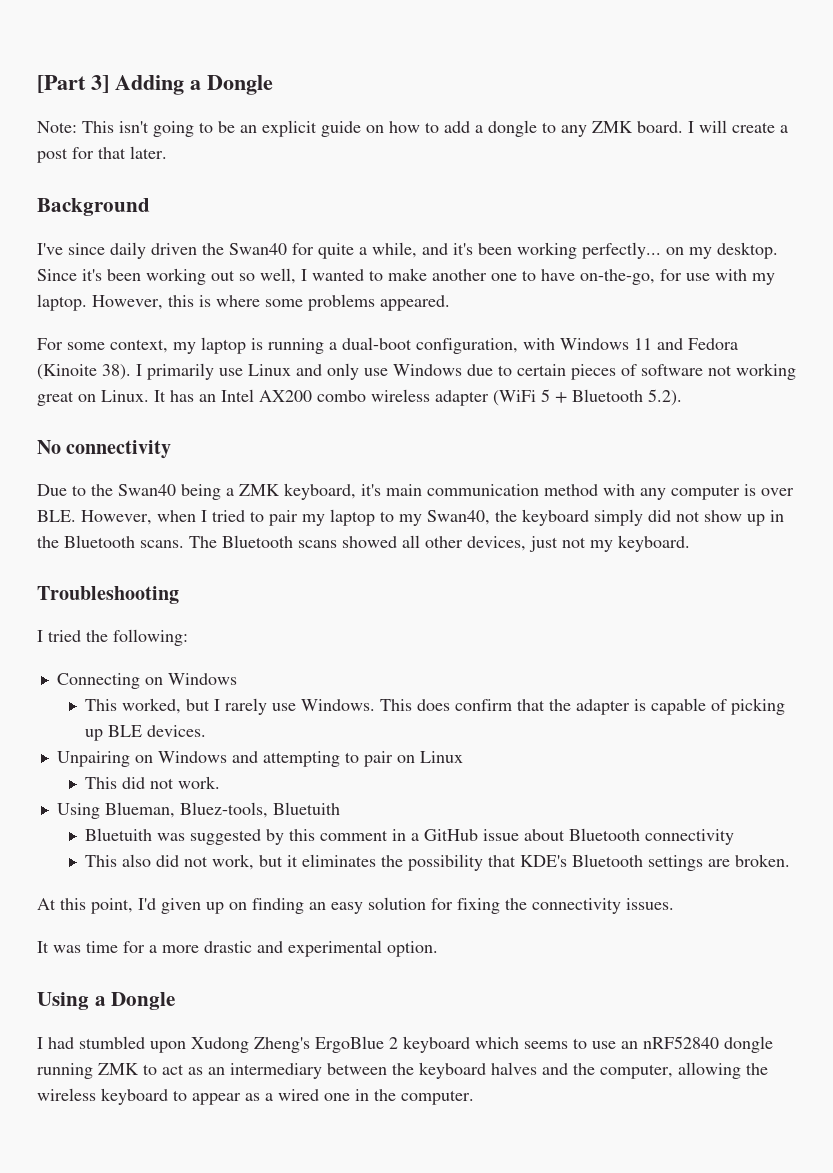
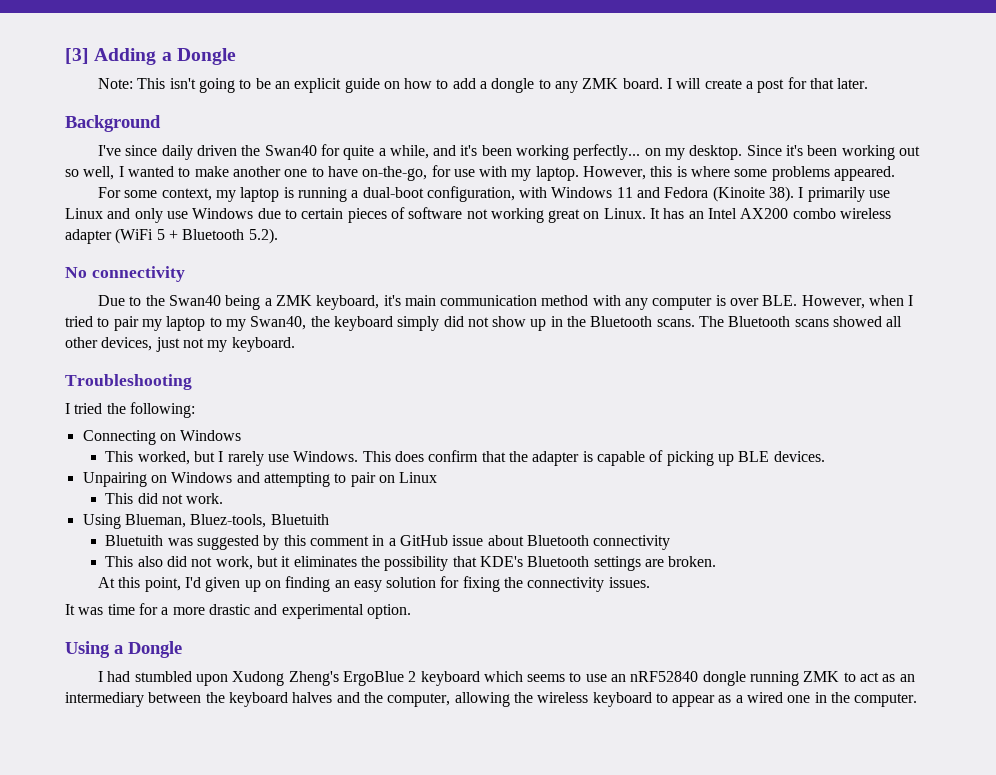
- [Part 3] Adding a Dongle
+ [3] Adding a Dongle

